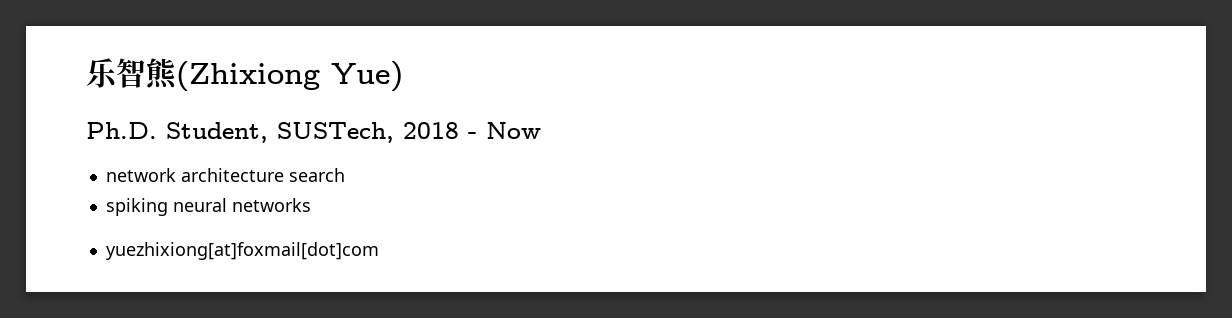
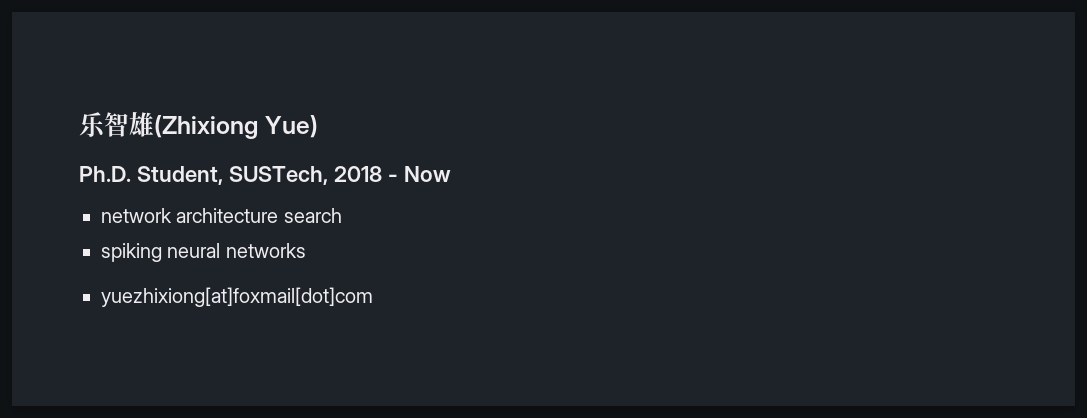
- 乐智熊(Zhixiong Yue)
+ 乐智雄(Zhixiong Yue)

